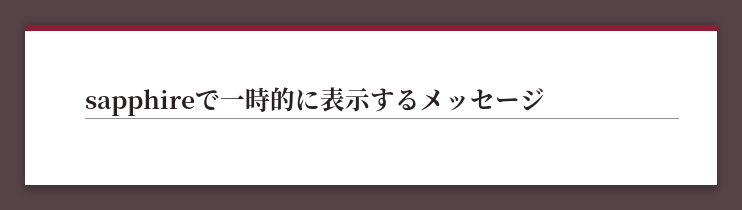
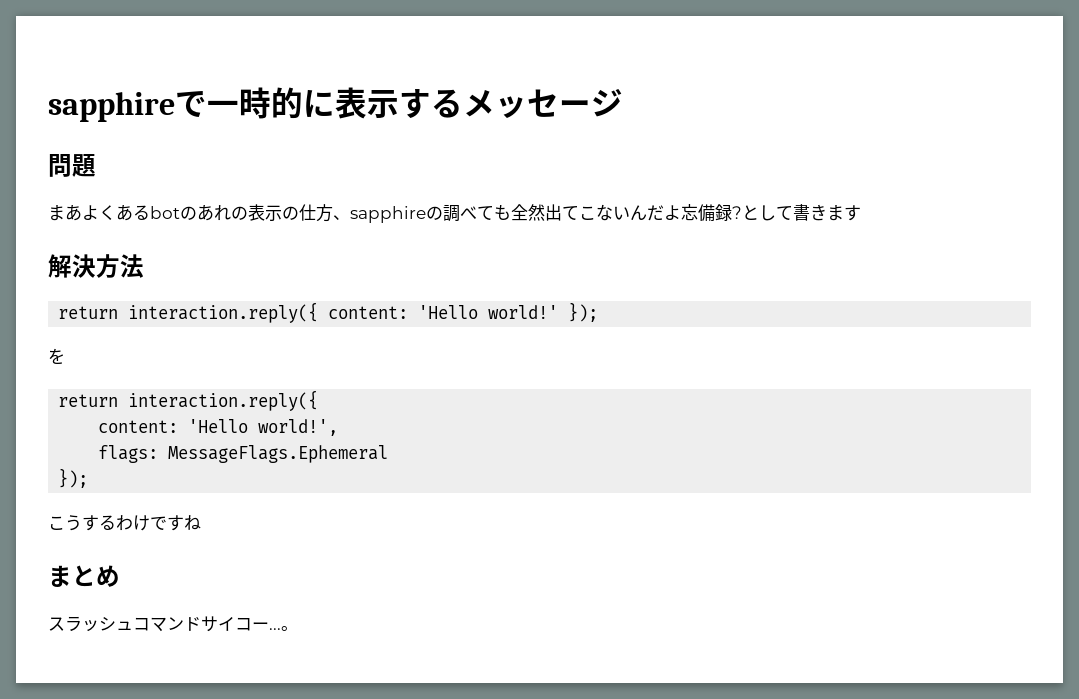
+ 問題
+ まあよくあるbotのあれの表示の仕方、sapphireの調べても全然出てこないんだよ忘備録?として書きます
+ 解決方法
+ return interaction.reply({ content: 'Hello world!' });
+ を
+ return interaction.reply({
+ content: 'Hello world!',
+ flags: MessageFlags.Ephemeral
+ });
+ こうするわけですね
+ まとめ
+ スラッシュコマンドサイコー...。

